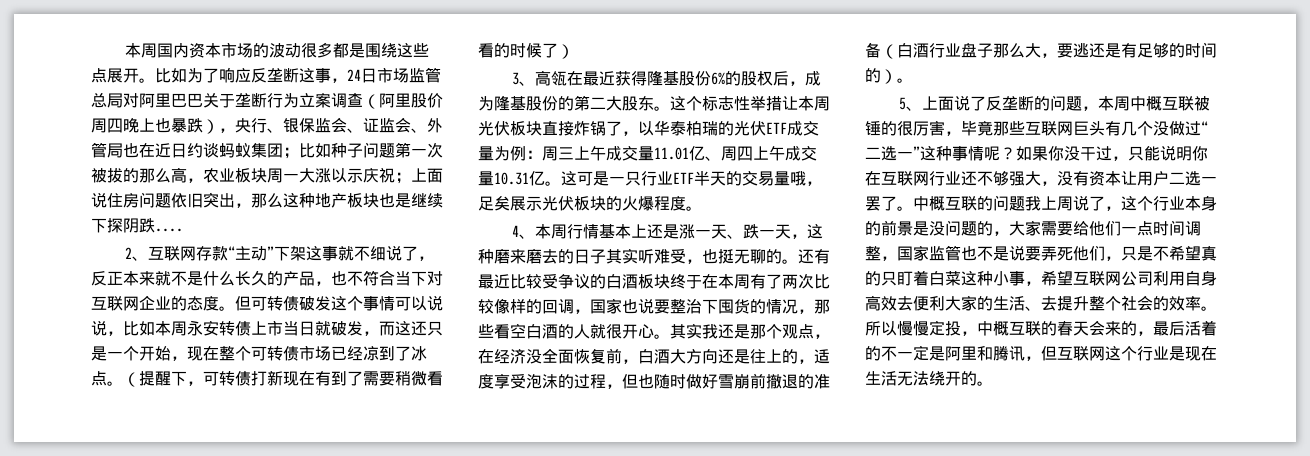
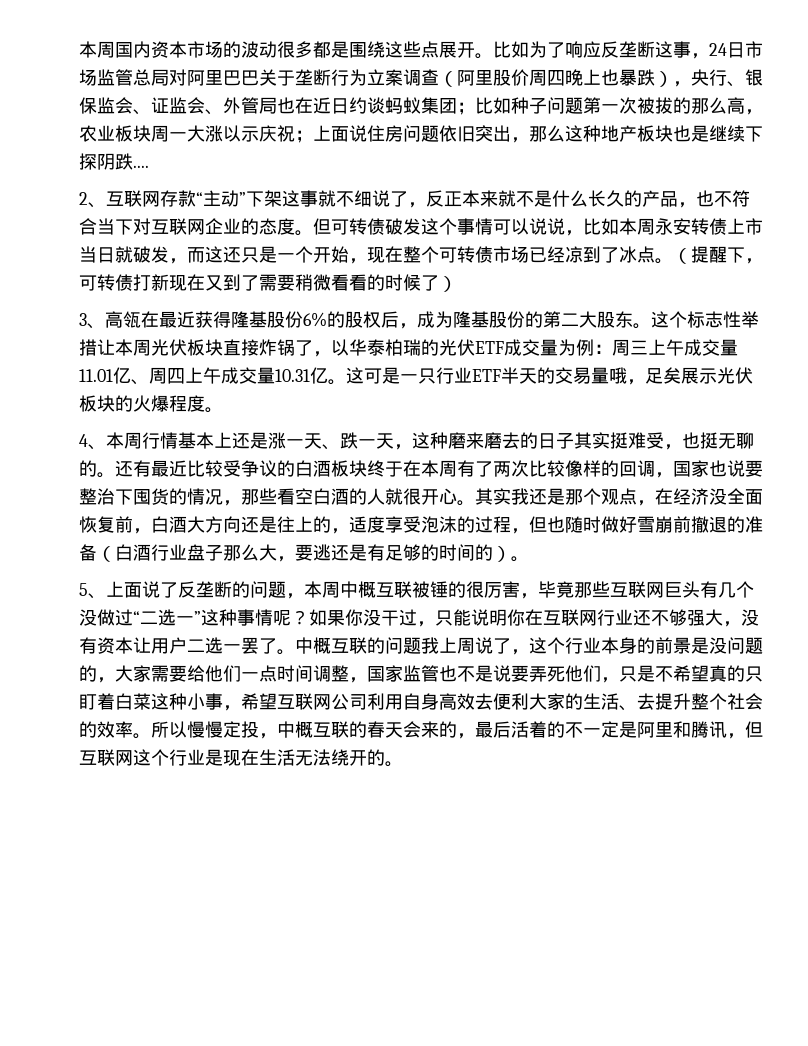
- （提醒下，可转债打新现在有到了需要稍微看看的时候了）
+ （提醒下，可转债打新现在又到了需要稍微看看的时候了）
- 4、本周行情基本上还是涨一天、跌一天，这种磨来磨去的日子其实听难受，也挺无聊的。
+ 4、本周行情基本上还是涨一天、跌一天，这种磨来磨去的日子其实挺难受，也挺无聊的。

